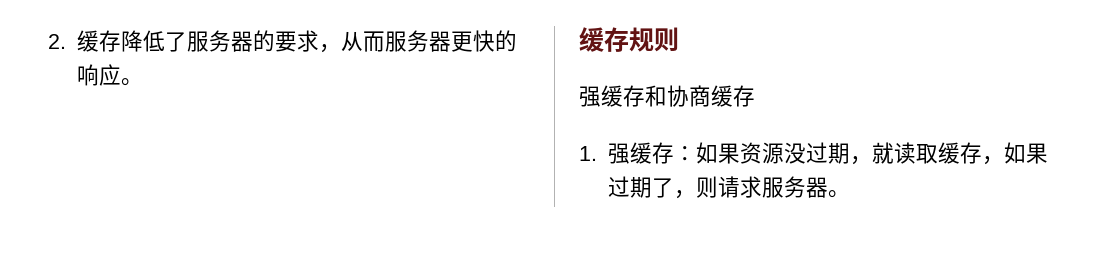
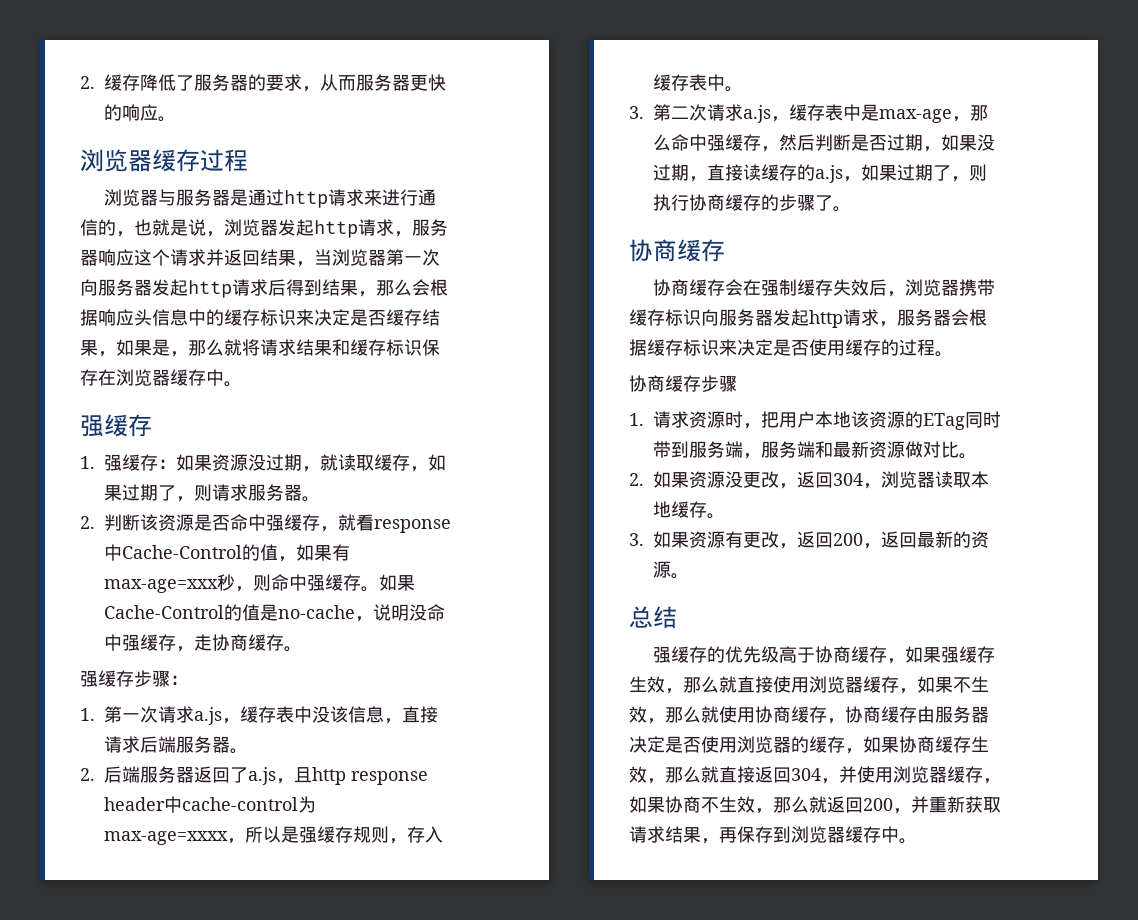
- 缓存规则
- 强缓存和协商缓存
+ 浏览器缓存过程
+ 浏览器与服务器是通过http请求来进行通信的，也就是说，浏览器发起http请求，服务器响应这个请求并返回结果，当浏览器第一次向服务器发起http请求后得到结果，那么会根据响应头信息中的缓存标识来决定是否缓存结果，如果是，那么就将请求结果和缓存标识保存在浏览器缓存中。
+ 强缓存
+ 2.判断该资源是否命中强缓存，就看response中Cache-Control的值，如果有max-age=xxx秒，则命中强缓存。如果Cache-Control的值是no-cache，说明没命中强缓存，走协商缓存。
+ 强缓存步骤：
+ 1.第一次请求a.js，缓存表中没该信息，直接请求后端服务器。
+ 2.后端服务器返回了a.js，且http response header中cache-control为max-age=xxxx，所以是强缓存规则，存入缓存表中。
+ 3.第二次请求a.js，缓存表中是max-age，那么命中强缓存，然后判断是否过期，如果没过期，直接读缓存的a.js，如果过期了，则执行协商缓存的步骤了。
+ 协商缓存
+ 协商缓存会在强制缓存失效后，浏览器携带缓存标识向服务器发起http请求，服务器会根据缓存标识来决定是否使用缓存的过程。
+ 协商缓存步骤
+ 1.请求资源时，把用户本地该资源的ETag同时带到服务端，服务端和最新资源做对比。
+ 2.如果资源没更改，返回304，浏览器读取本地缓存。
+ 3.如果资源有更改，返回200，返回最新的资源。
+ 总结
+ 强缓存的优先级高于协商缓存，如果强缓存生效，那么就直接使用浏览器缓存，如果不生效，那么就使用协商缓存，协商缓存由服务器决定是否使用浏览器的缓存，如果协商缓存生效，那么就直接返回304，并使用浏览器缓存，如果协商不生效，那么就返回200，并重新获取请求结果，再保存到浏览器缓存中。

